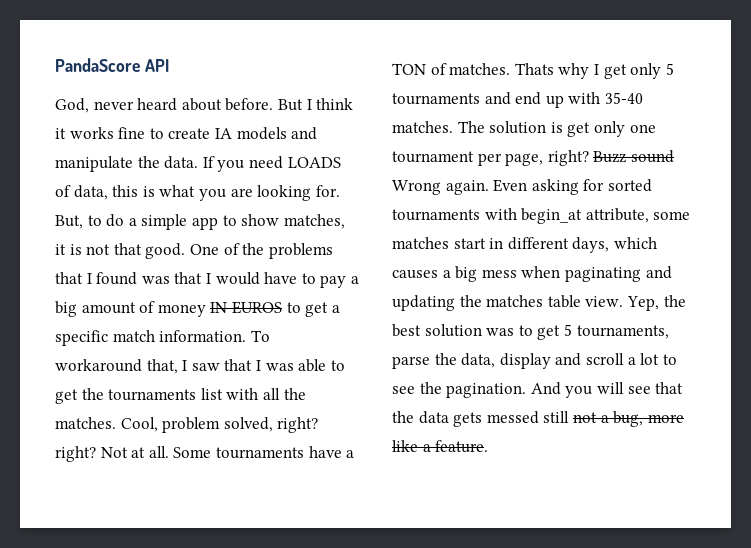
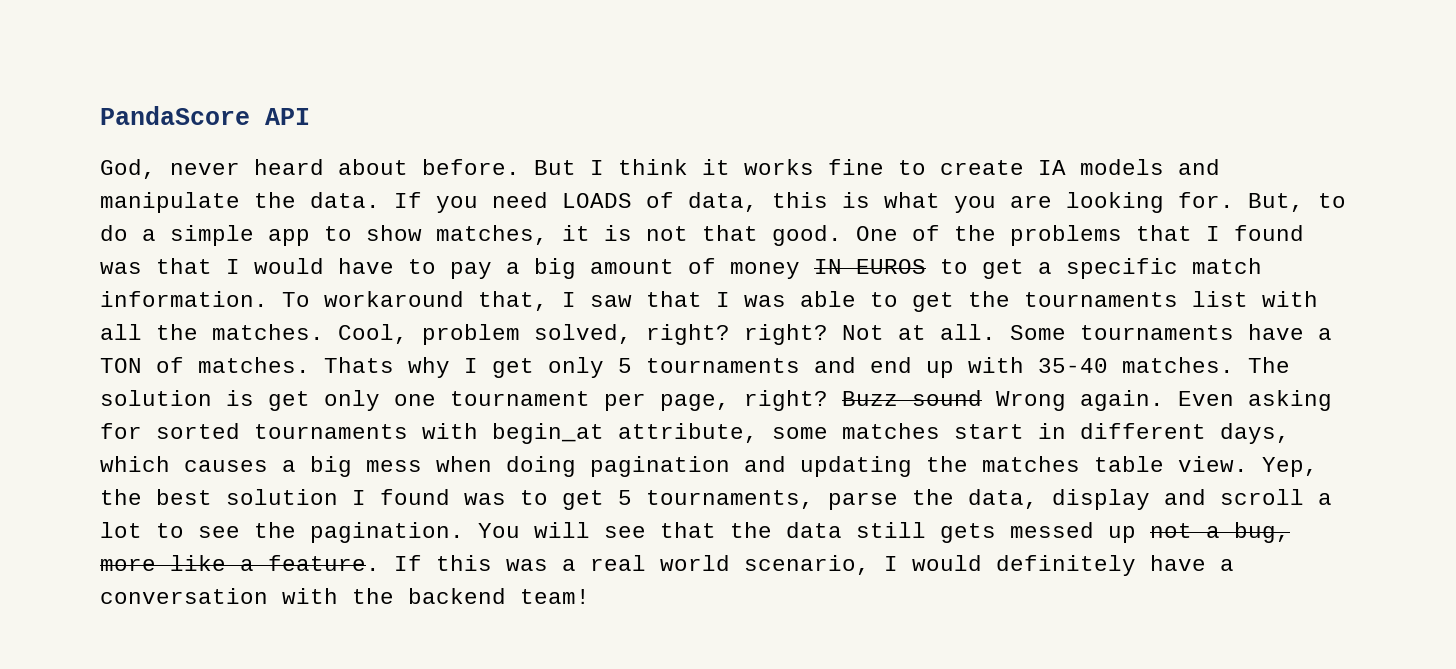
- Even asking for sorted tournaments with begin_at attribute, some matches start in different days, which causes a big mess when paginating and updating the matches table view.
+ Even asking for sorted tournaments with begin_at attribute, some matches start in different days, which causes a big mess when doing pagination and updating the matches table view.
- Yep, the best solution was to get 5 tournaments, parse the data, display and scroll a lot to see the pagination.
+ Yep, the best solution I found was to get 5 tournaments, parse the data, display and scroll a lot to see the pagination.
- And you will see that the data gets messed still not a bug, more like a feature.
+ You will see that the data still gets messed up not a bug, more like a feature.
+ If this was a real world scenario, I would definitely have a conversation with the backend team!

